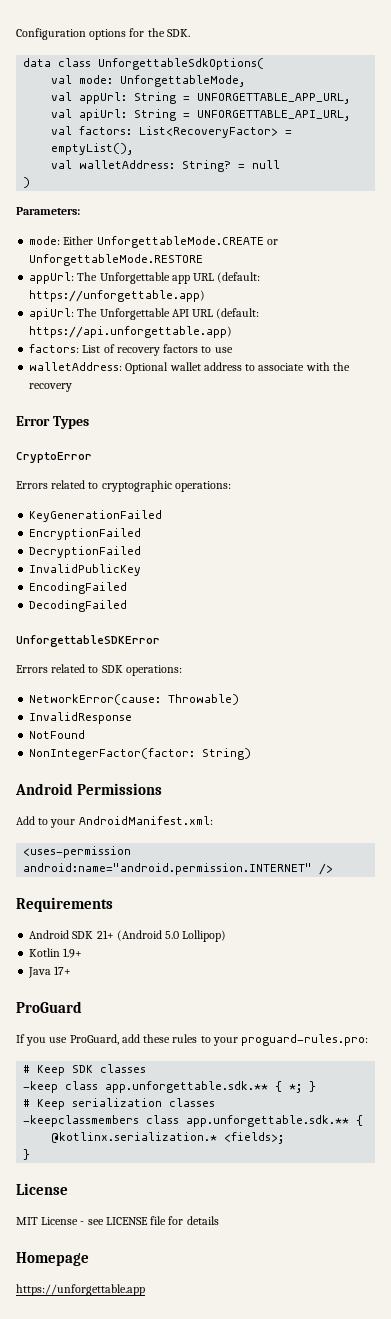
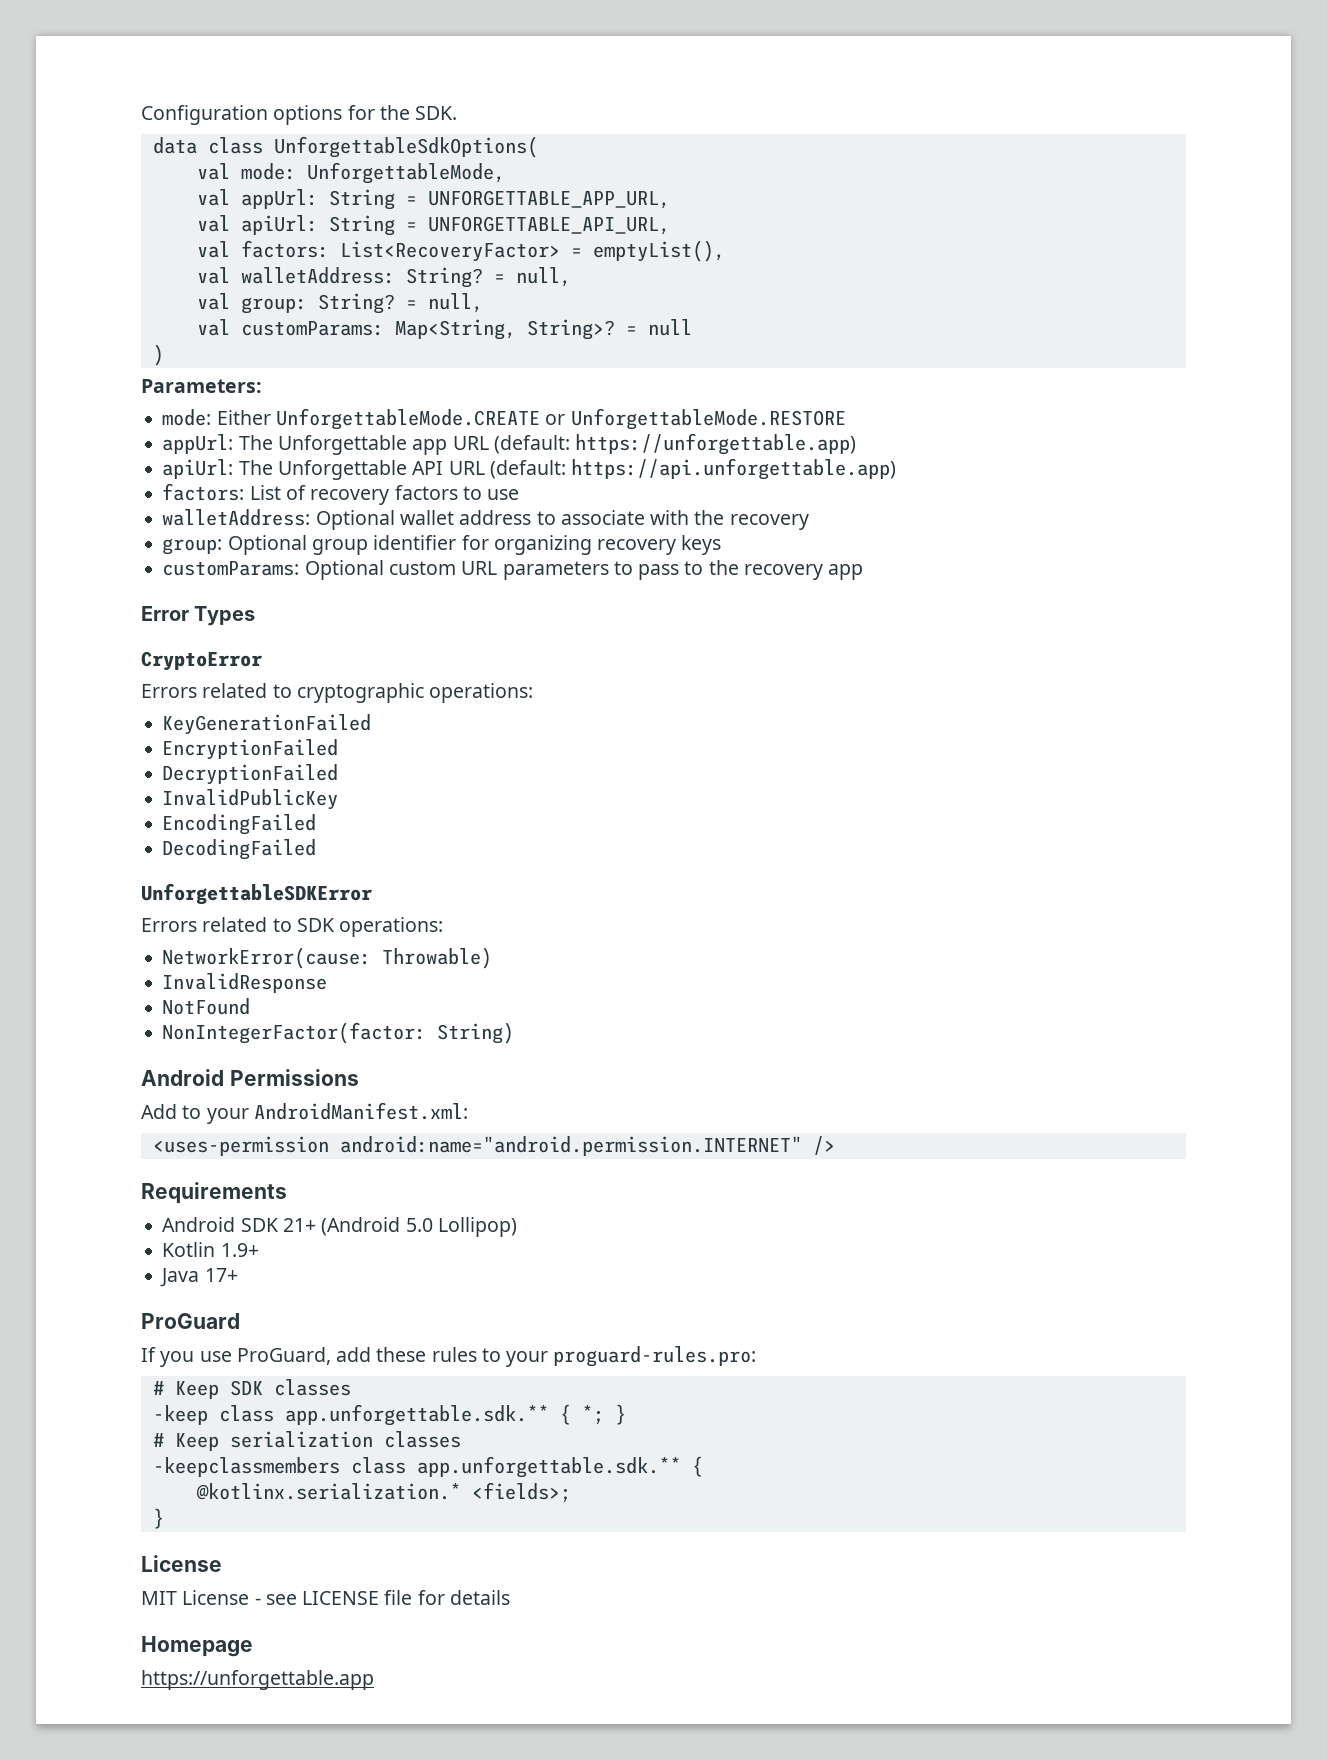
- val walletAddress: String? = null
+ val walletAddress: String? = null,
+ val group: String? = null,
+ val customParams: Map<String, String>? = null
+ group: Optional group identifier for organizing recovery keys
+ customParams: Optional custom URL parameters to pass to the recovery app

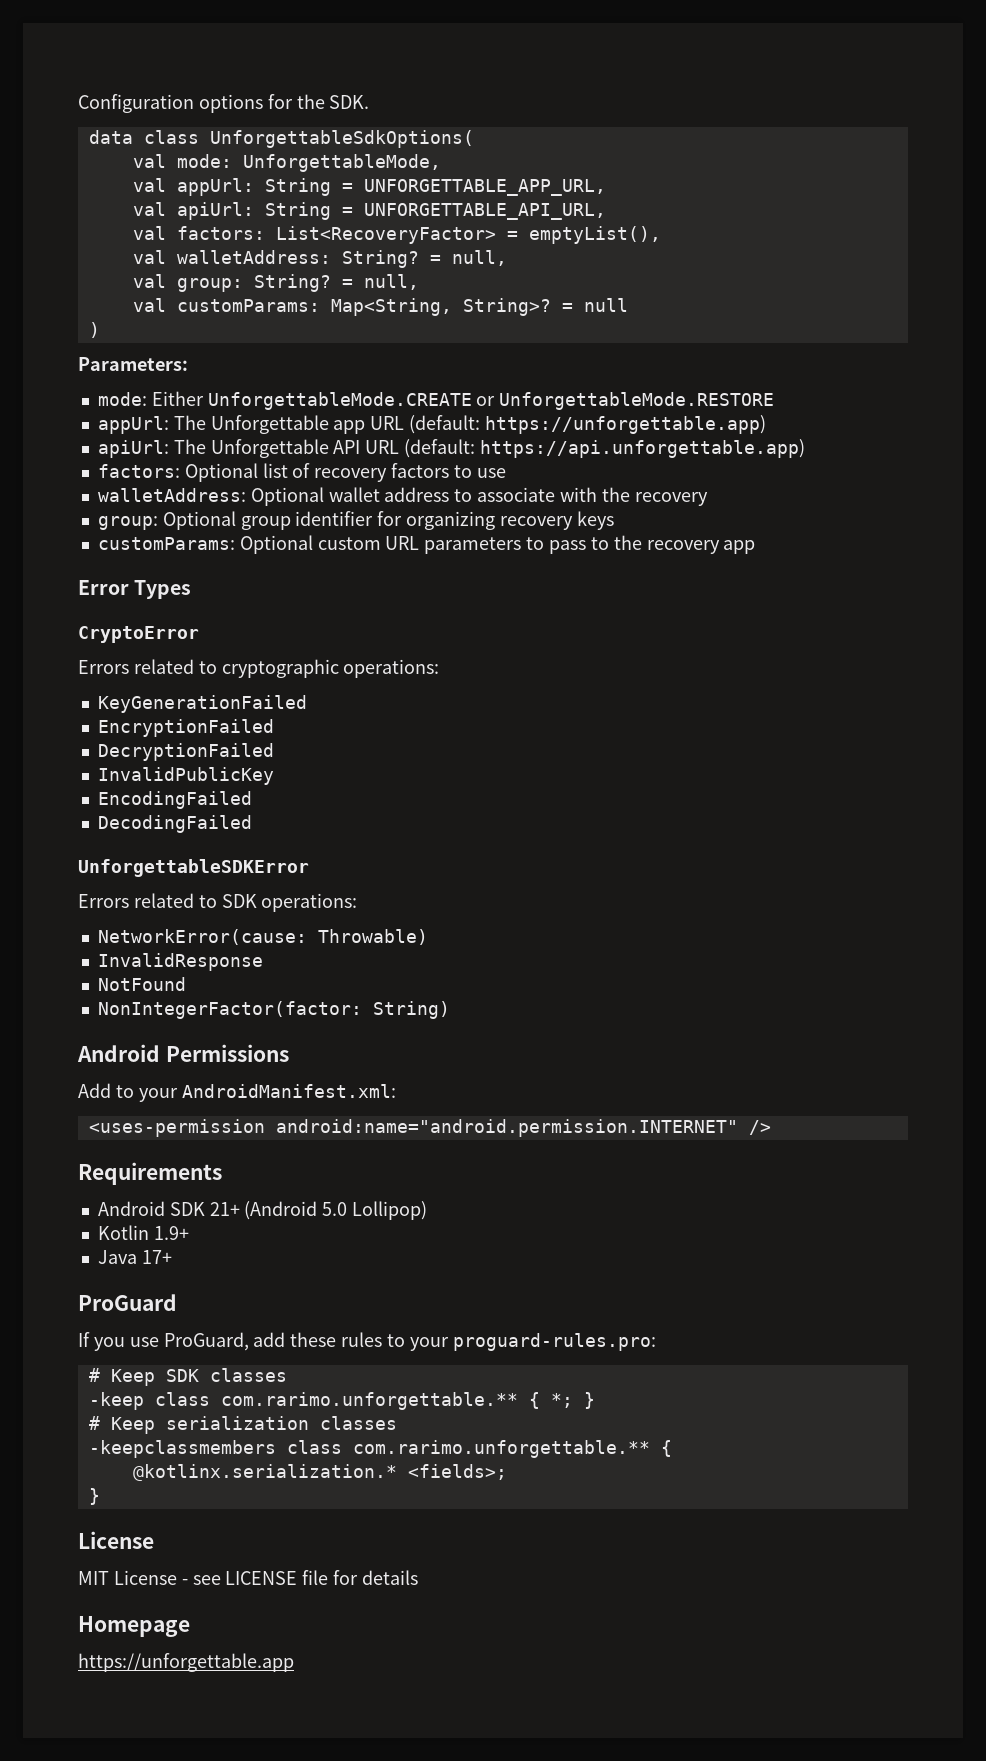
- factors: List of recovery factors to use
+ factors: Optional list of recovery factors to use
- -keep class app.unforgettable.sdk.** { *; }
+ -keep class com.rarimo.unforgettable.** { *; }
- -keepclassmembers class app.unforgettable.sdk.** {
+ -keepclassmembers class com.rarimo.unforgettable.** {

